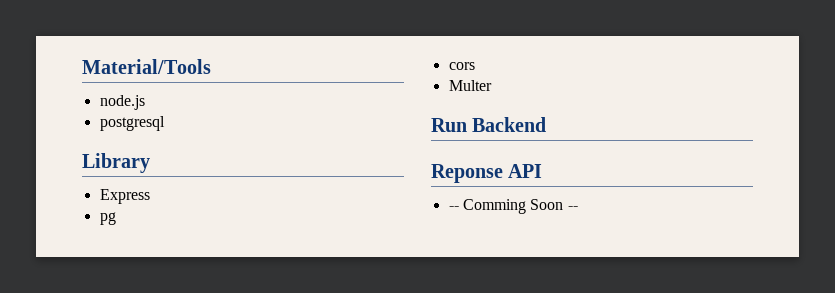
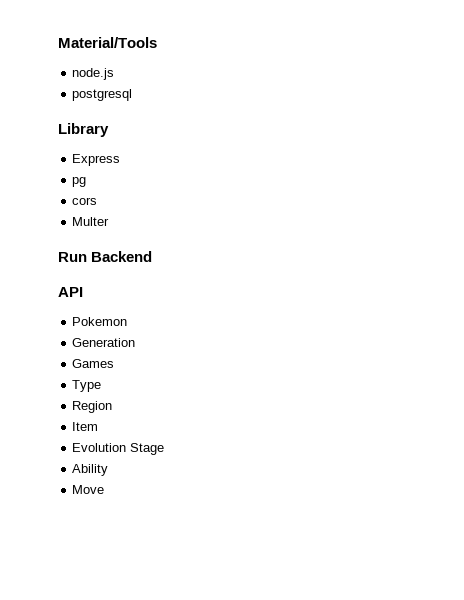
- Reponse API
+ API
- -- Comming Soon --
+ Pokemon
+ Generation
+ Games
+ Type
+ Region
+ Item
+ Evolution Stage
+ Ability
+ Move

